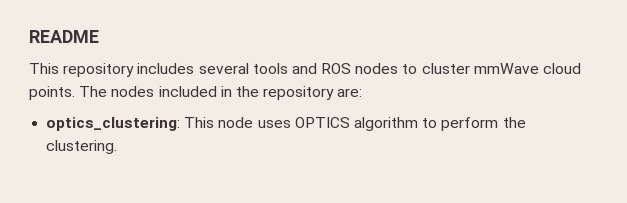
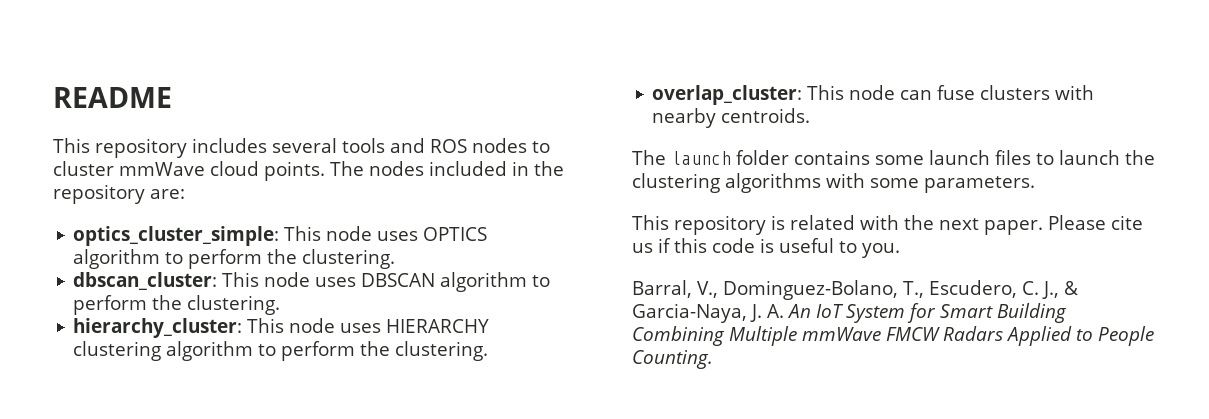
- optics_clustering: This node uses OPTICS algorithm to perform the clustering.
+ optics_cluster_simple: This node uses OPTICS algorithm to perform the clustering.
+ dbscan_cluster: This node uses DBSCAN algorithm to perform the clustering.
+ hierarchy_cluster: This node uses HIERARCHY clustering algorithm to perform the clustering.
+ overlap_cluster: This node can fuse clusters with nearby centroids.
+ The launch folder contains some launch files to launch the clustering algorithms with some parameters.
+ This repository is related with the next paper. Please cite us if this code is useful to you.
+ Barral, V., Dominguez-Bolano, T., Escudero, C. J., & Garcia-Naya, J. A. An IoT System for Smart Building Combining Multiple mmWave FMCW Radars Applied to People Counting.

